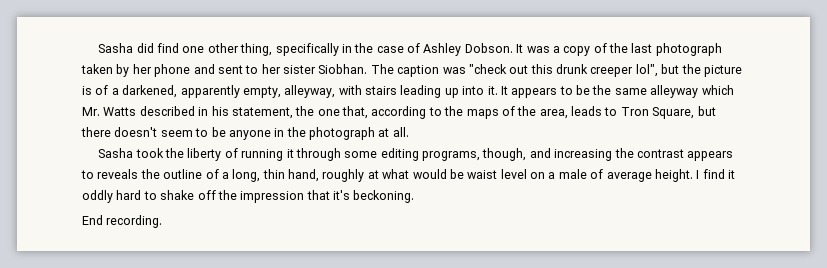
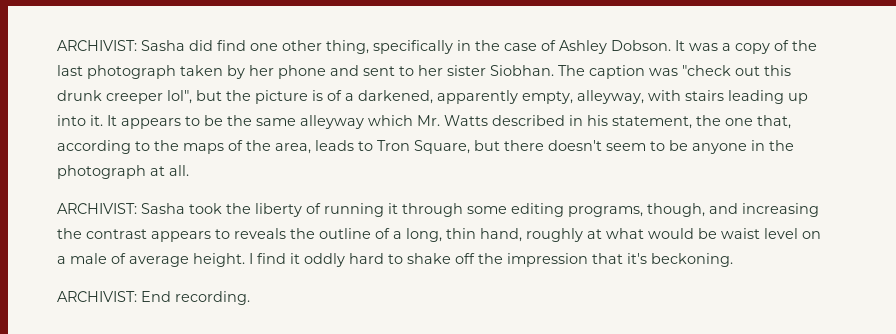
- Sasha did find one other thing, specifically in the case of Ashley Dobson.
+ ARCHIVIST: Sasha did find one other thing, specifically in the case of Ashley Dobson.
- Sasha took the liberty of running it through some editing programs, though, and increasing the contrast appears to reveals the outline of a long, thin hand, roughly at what would be waist level on a male of average height.
+ ARCHIVIST: Sasha took the liberty of running it through some editing programs, though, and increasing the contrast appears to reveals the outline of a long, thin hand, roughly at what would be waist level on a male of average height.
- End recording.
+ ARCHIVIST: End recording.

